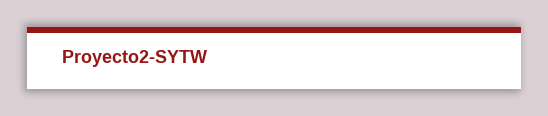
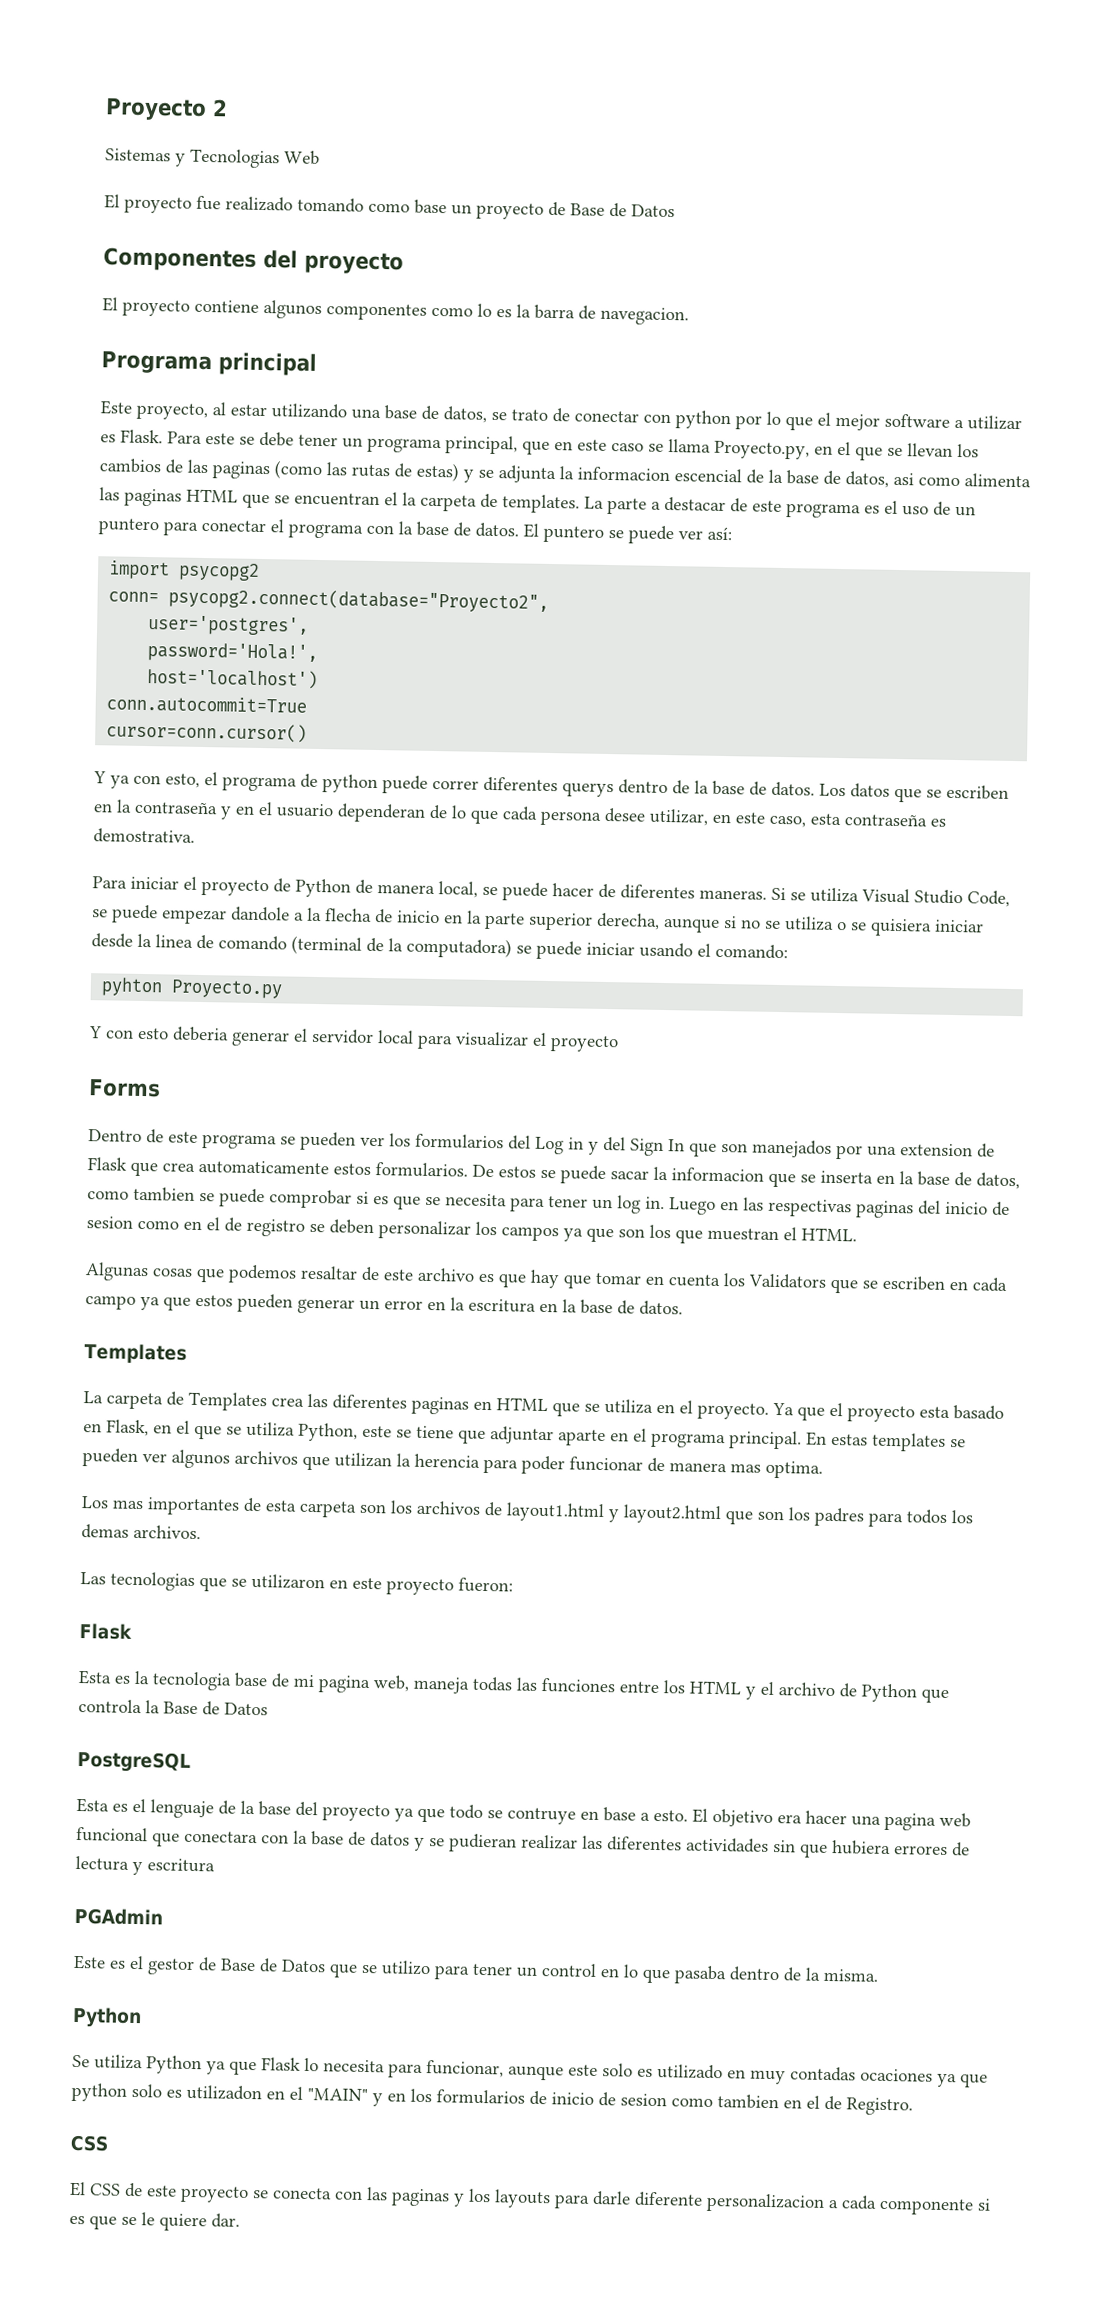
- Proyecto2-SYTW
+ Proyecto 2
+ Sistemas y Tecnologias Web
+ El proyecto fue realizado tomando como base un proyecto de Base de Datos
+ Componentes del proyecto
+ El proyecto contiene algunos componentes como lo es la barra de navegacion.
+ Programa principal
+ Este proyecto, al estar utilizando una base de datos, se trato de conectar con python por lo que el mejor software a utilizar es Flask. Para este se debe tener un programa principal, que en este caso se llama Proyecto.py, en el que se llevan los cambios de las paginas (como las rutas de estas) y se adjunta la informacion escencial de la base de datos, asi como alimenta las paginas HTML que se encuentran el la carpeta de templates. La parte a destacar de este programa es el uso de un puntero para conectar el programa con la base de datos. El puntero se puede ver así:
+ import psycopg2
+ conn= psycopg2.connect(database="Proyecto2",
+ user='postgres',
+ password='Hola!',
+ host='localhost')
+ conn.autocommit=True
+ cursor=conn.cursor()
+ Y ya con esto, el programa de python puede correr diferentes querys dentro de la base de datos. Los datos que se escriben en la contraseña y en el usuario dependeran de lo que cada persona desee utilizar, en este caso, esta contraseña es demostrativa.
+ Para iniciar el proyecto de Python de manera local, se puede hacer de diferentes maneras. Si se utiliza Visual Studio Code, se puede empezar dandole a la flecha de inicio en la parte superior derecha, aunque si no se utiliza o se quisiera iniciar desde la linea de comando (terminal de la computadora) se puede iniciar usando el comando:
+ pyhton Proyecto.py
+ Y con esto deberia generar el servidor local para visualizar el proyecto
+ Forms
+ Dentro de este programa se pueden ver los formularios del Log in y del Sign In que son manejados por una extension de Flask que crea automaticamente estos formularios. De estos se puede sacar la informacion que se inserta en la base de datos, como tambien se puede comprobar si es que se necesita para tener un log in. Luego en las respectivas paginas del inicio de sesion como en el de registro se deben personalizar los campos ya que son los que muestran el HTML.
+ Algunas cosas que podemos resaltar de este archivo es que hay que tomar en cuenta los Validators que se escriben en cada campo ya que estos pueden generar un error en la escritura en la base de datos.
+ Templates
+ La carpeta de Templates crea las diferentes paginas en HTML que se utiliza en el proyecto. Ya que el proyecto esta basado en Flask, en el que se utiliza Python, este se tiene que adjuntar aparte en el programa principal. En estas templates se pueden ver algunos archivos que utilizan la herencia para poder funcionar de manera mas optima.
+ Los mas importantes de esta carpeta son los archivos de layout1.html y layout2.html que son los padres para todos los demas archivos.
+ Las tecnologias que se utilizaron en este proyecto fueron:
+ Flask
+ Esta es la tecnologia base de mi pagina web, maneja todas las funciones entre los HTML y el archivo de Python que controla la Base de Datos
+ PostgreSQL
+ Esta es el lenguaje de la base del proyecto ya que todo se contruye en base a esto. El objetivo era hacer una pagina web funcional que conectara con la base de datos y se pudieran realizar las diferentes actividades sin que hubiera errores de lectura y escritura
+ PGAdmin
+ Este es el gestor de Base de Datos que se utilizo para tener un control en lo que pasaba dentro de la misma.
+ Python
+ Se utiliza Python ya que Flask lo necesita para funcionar, aunque este solo es utilizado en muy contadas ocaciones ya que python solo es utilizadon en el "MAIN" y en los formularios de inicio de sesion como tambien en el de Registro.
+ CSS
+ El CSS de este proyecto se conecta con las paginas y los layouts para darle diferente personalizacion a cada componente si es que se le quiere dar.

